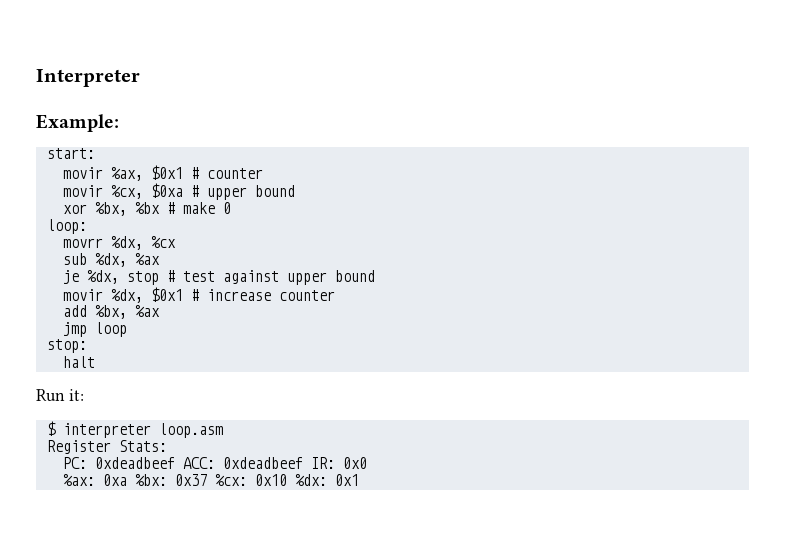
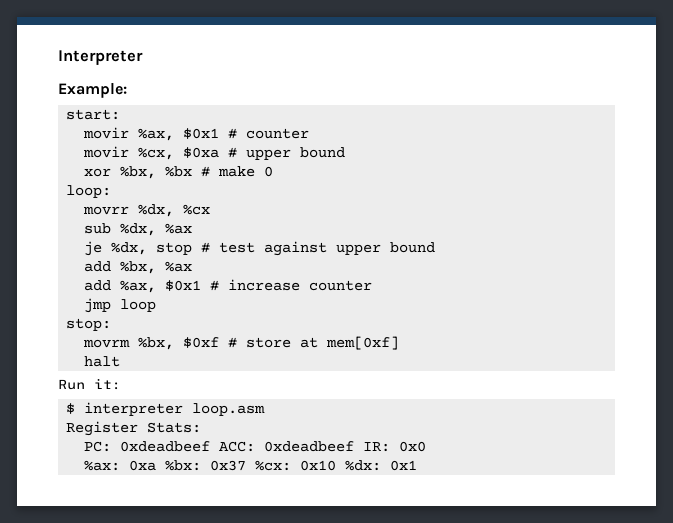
- movir %dx, $0x1 # increase counter
+ add %bx, %ax
+ add %ax, $0x1 # increase counter
- add %bx, %ax
+ movrm %bx, $0xf # store at mem[0xf]

